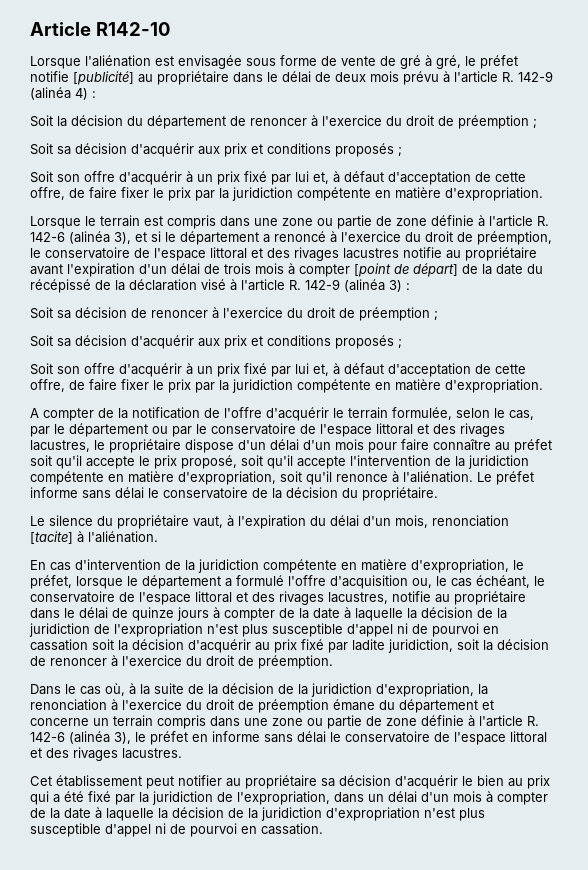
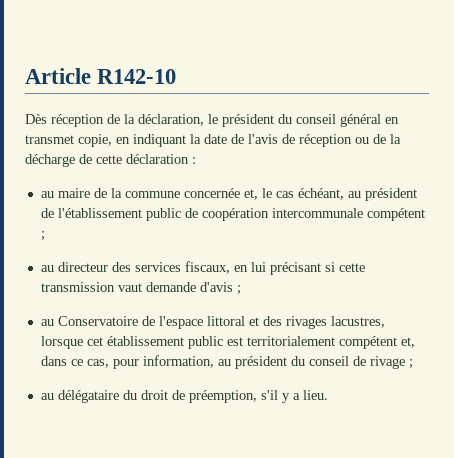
- Lorsque l'aliénation est envisagée sous forme de vente de gré à gré, le préfet notifie [publicité] au propriétaire dans le délai de deux mois prévu à l'article R. 142-9 (alinéa 4) :
- Soit la décision du département de renoncer à l'exercice du droit de préemption ;
- Soit sa décision d'acquérir aux prix et conditions proposés ;
- Soit son offre d'acquérir à un prix fixé par lui et, à défaut d'acceptation de cette offre, de faire fixer le prix par la juridiction compétente en matière d'expropriation.
- Lorsque le terrain est compris dans une zone ou partie de zone définie à l'article R. 142-6 (alinéa 3), et si le département a renoncé à l'exercice du droit de préemption, le conservatoire de l'espace littoral et des rivages lacustres notifie au propriétaire avant l'expiration d'un délai de trois mois à compter [point de départ] de la date du récépissé de la déclaration visé à l'article R. 142-9 (alinéa 3) :
- Soit sa décision de renoncer à l'exercice du droit de préemption ;
- Soit sa décision d'acquérir aux prix et conditions proposés ;
- Soit son offre d'acquérir à un prix fixé par lui et, à défaut d'acceptation de cette offre, de faire fixer le prix par la juridiction compétente en matière d'expropriation.
- A compter de la notification de l'offre d'acquérir le terrain formulée, selon le cas, par le département ou par le conservatoire de l'espace littoral et des rivages lacustres, le propriétaire dispose d'un délai d'un mois pour faire connaître au préfet soit qu'il accepte le prix proposé, soit qu'il accepte l'intervention de la juridiction compétente en matière d'expropriation, soit qu'il renonce à l'aliénation. Le préfet informe sans délai le conservatoire de la décision du propriétaire.
- Le silence du propriétaire vaut, à l'expiration du délai d'un mois, renonciation [tacite] à l'aliénation.
- En cas d'intervention de la juridiction compétente en matière d'expropriation, le préfet, lorsque le département a formulé l'offre d'acquisition ou, le cas échéant, le conservatoire de l'espace littoral et des rivages lacustres, notifie au propriétaire dans le délai de quinze jours à compter de la date à laquelle la décision de la juridiction de l'expropriation n'est plus susceptible d'appel ni de pourvoi en cassation soit la décision d'acquérir au prix fixé par ladite juridiction, soit la décision de renoncer à l'exercice du droit de préemption.
- Dans le cas où, à la suite de la décision de la juridiction d'expropriation, la renonciation à l'exercice du droit de préemption émane du département et concerne un terrain compris dans une zone ou partie de zone définie à l'article R. 142-6 (alinéa 3), le préfet en informe sans délai le conservatoire de l'espace littoral et des rivages lacustres.
- Cet établissement peut notifier au propriétaire sa décision d'acquérir le bien au prix qui a été fixé par la juridiction de l'expropriation, dans un délai d'un mois à compter de la date à laquelle la décision de la juridiction d'expropriation n'est plus susceptible d'appel ni de pourvoi en cassation.
+ Dès réception de la déclaration, le président du conseil général en transmet copie, en indiquant la date de l'avis de réception ou de la décharge de cette déclaration :
+ au maire de la commune concernée et, le cas échéant, au président de l'établissement public de coopération intercommunale compétent ;
+ au directeur des services fiscaux, en lui précisant si cette transmission vaut demande d'avis ;
+ au Conservatoire de l'espace littoral et des rivages lacustres, lorsque cet établissement public est territorialement compétent et, dans ce cas, pour information, au président du conseil de rivage ;
+ au délégataire du droit de préemption, s'il y a lieu.

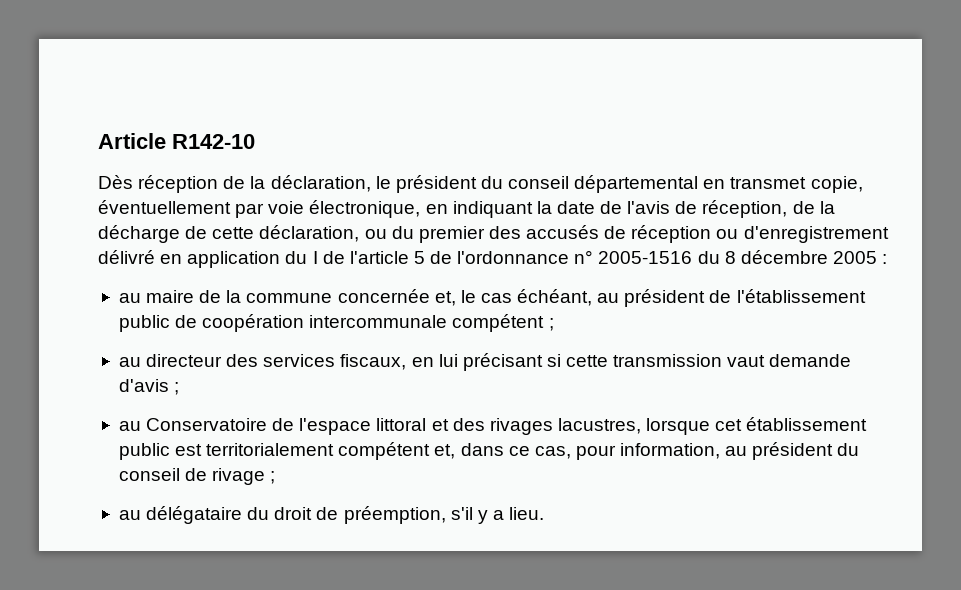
- Dès réception de la déclaration, le président du conseil général en transmet copie, en indiquant la date de l'avis de réception ou de la décharge de cette déclaration :
+ Dès réception de la déclaration, le président du conseil départemental en transmet copie, éventuellement par voie électronique, en indiquant la date de l'avis de réception, de la décharge de cette déclaration, ou du premier des accusés de réception ou d'enregistrement délivré en application du I de l'article 5 de l'ordonnance n° 2005-1516 du 8 décembre 2005 :

